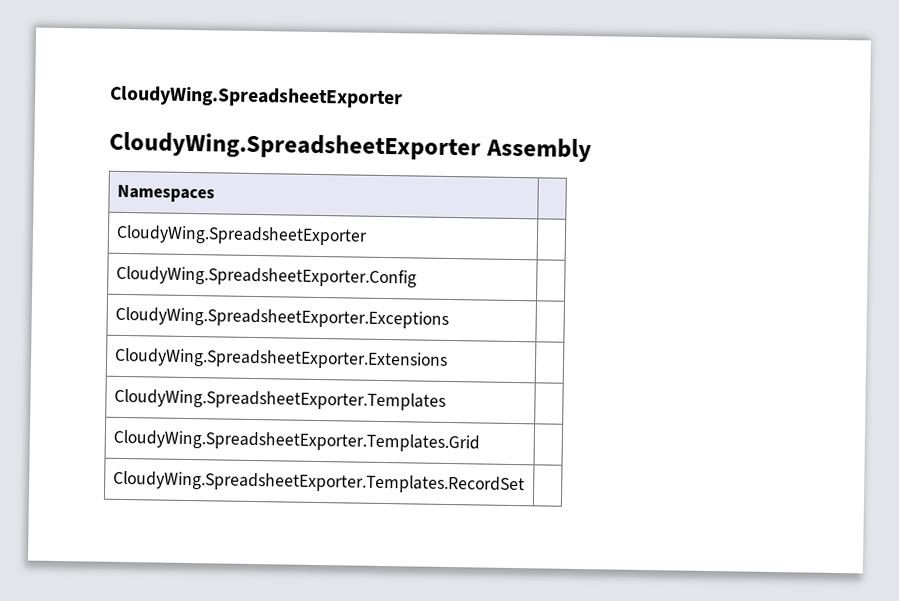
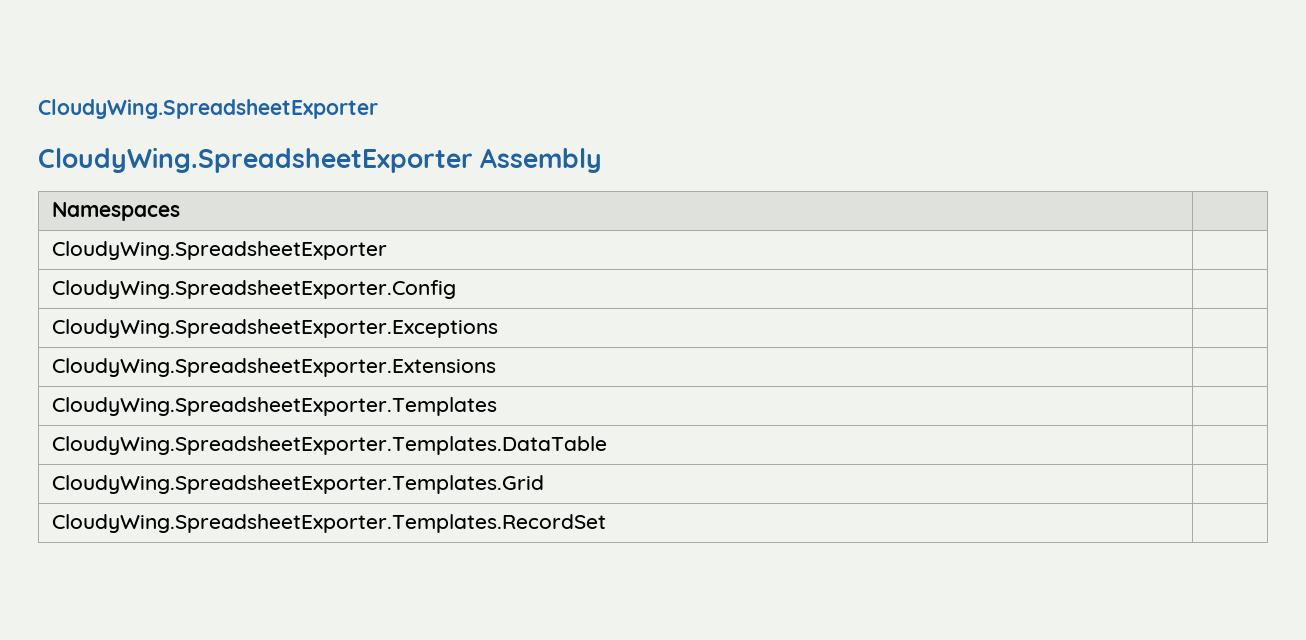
+ CloudyWing.SpreadsheetExporter.Templates.DataTable |

